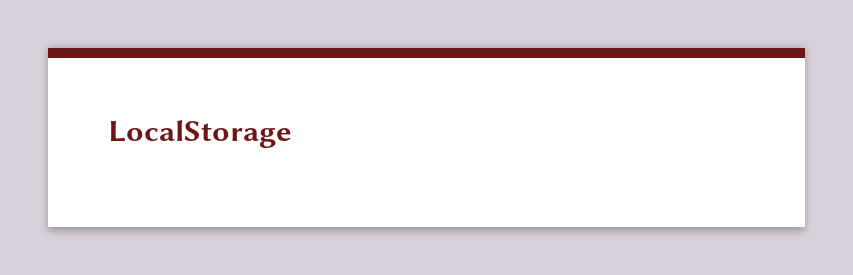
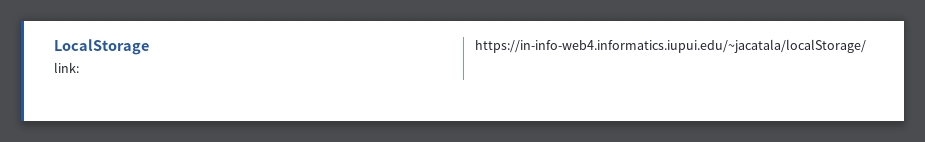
+ link: https://in-info-web4.informatics.iupui.edu/~jacatala/localStorage/

